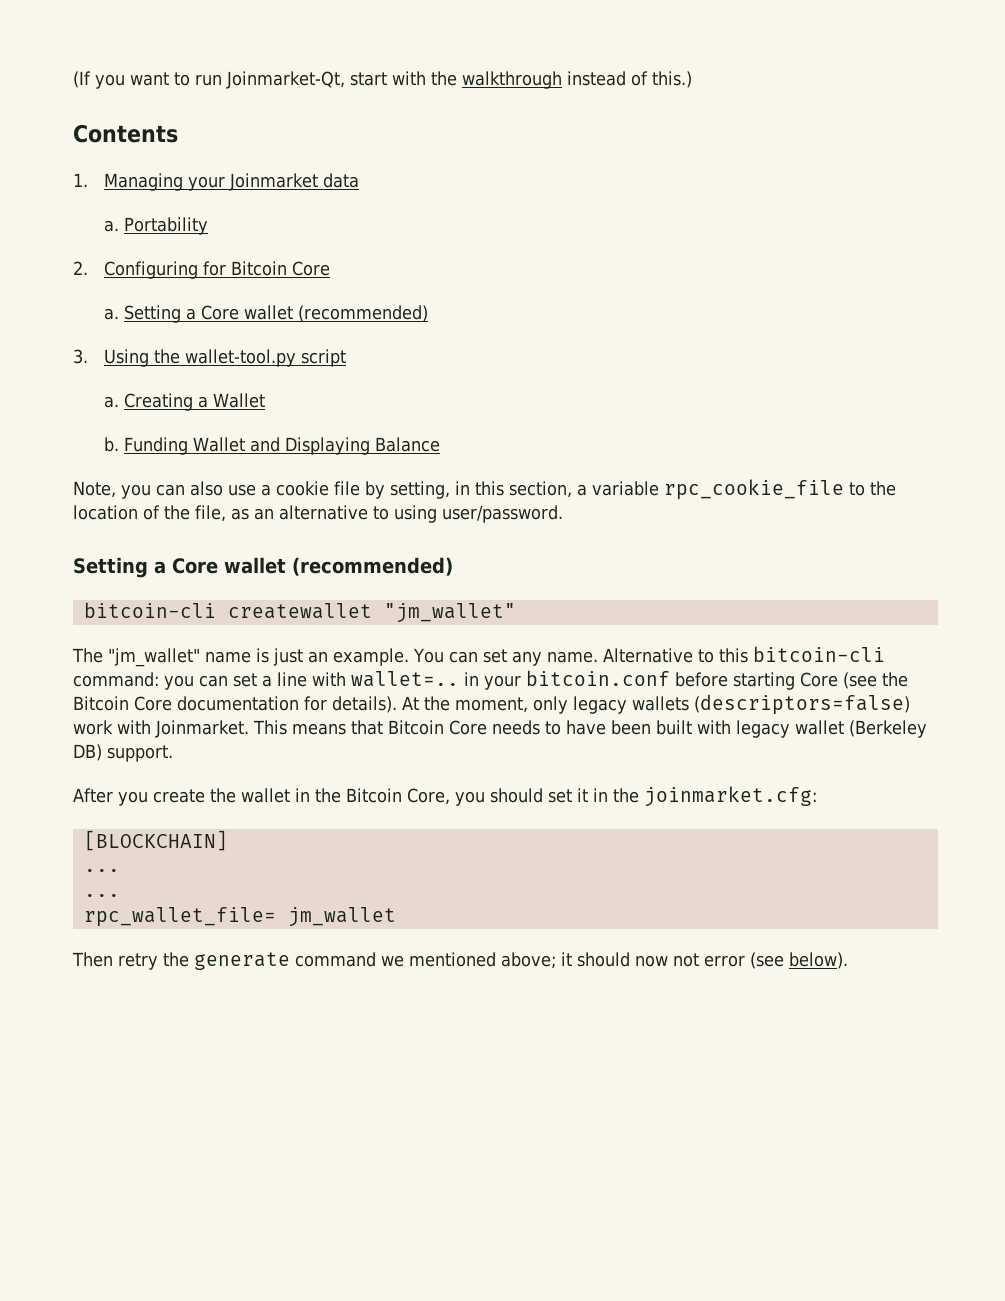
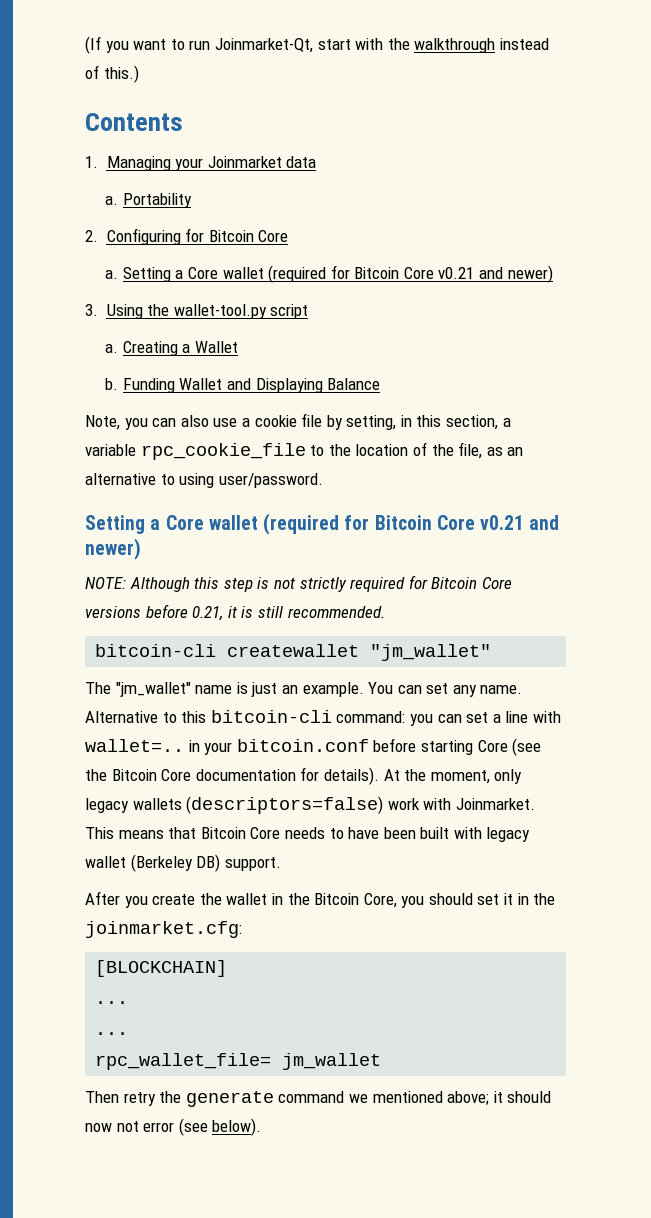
- a. Setting a Core wallet (recommended)
+ a. Setting a Core wallet (required for Bitcoin Core v0.21 and newer)
  Note, you can also use a cookie file by setting, in this section, a variable rpc_cookie_file to the location of the file, as an alternative to using user/password.
- Setting a Core wallet (recommended)
+ Setting a Core wallet (required for Bitcoin Core v0.21 and newer)
+ NOTE: Although this step is not strictly required for Bitcoin Core versions before 0.21, it is still recommended.

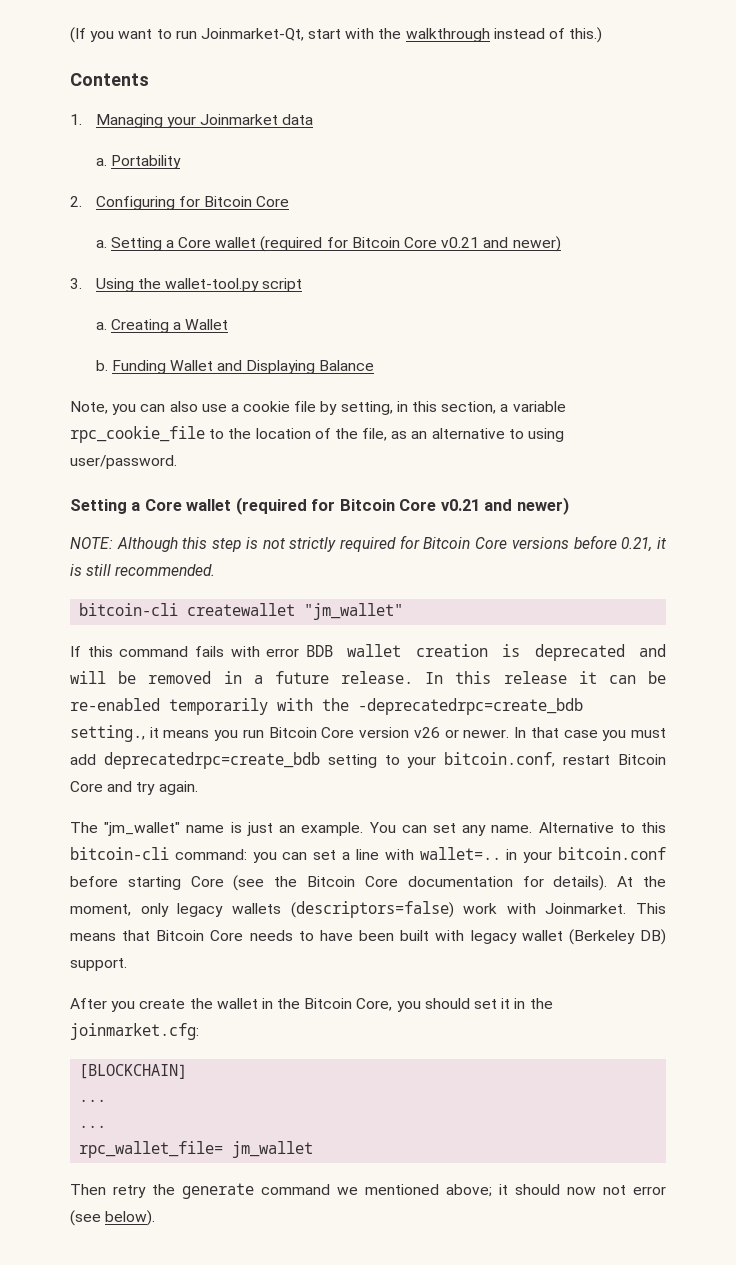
+ If this command fails with error BDB wallet creation is deprecated and will be removed in a future release. In this release it can be re-enabled temporarily with the -deprecatedrpc=create_bdb setting., it means you run Bitcoin Core version v26 or newer. In that case you must add deprecatedrpc=create_bdb setting to your bitcoin.conf, restart Bitcoin Core and try again.

